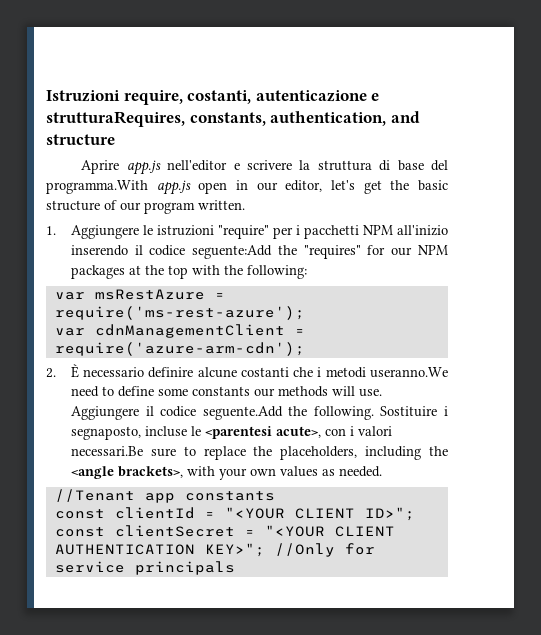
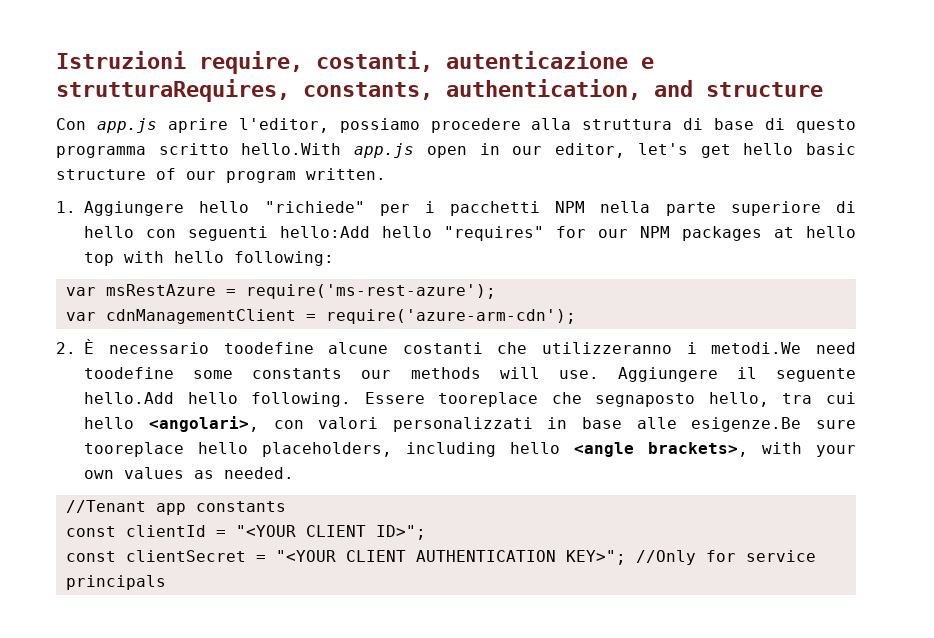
- Aprire app.js nell'editor e scrivere la struttura di base del programma.With app.js open in our editor, let's get the basic structure of our program written.
+ Con app.js aprire l'editor, possiamo procedere alla struttura di base di questo programma scritto hello.With app.js open in our editor, let's get hello basic structure of our program written.
- 1. Aggiungere le istruzioni "require" per i pacchetti NPM all'inizio inserendo il codice seguente:Add the "requires" for our NPM packages at the top with the following:
+ 1. Aggiungere hello "richiede" per i pacchetti NPM nella parte superiore di hello con seguenti hello:Add hello "requires" for our NPM packages at hello top with hello following:
- 2. È necessario definire alcune costanti che i metodi useranno.We need to define some constants our methods will use.
+ 2. È necessario toodefine alcune costanti che utilizzeranno i metodi.We need toodefine some constants our methods will use.
- Aggiungere il codice seguente.Add the following. Sostituire i segnaposto, incluse le <parentesi acute>, con i valori necessari.Be sure to replace the placeholders, including the <angle brackets>, with your own values as needed.
+ Aggiungere il seguente hello.Add hello following. Essere tooreplace che segnaposto hello, tra cui hello <angolari>, con valori personalizzati in base alle esigenze.Be sure tooreplace hello placeholders, including hello <angle brackets>, with your own values as needed.

